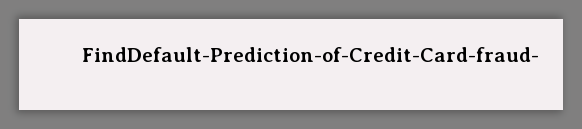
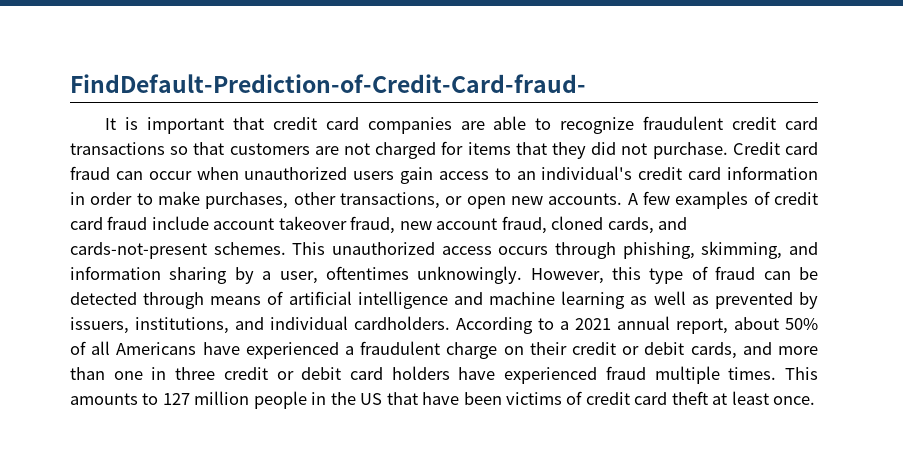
+ It is important that credit card companies are able to recognize fraudulent credit card transactions so that customers are not charged for items that they did not purchase. Credit card fraud can occur when unauthorized users gain access to an individual's credit card information in order to make purchases, other transactions, or open new accounts. A few examples of credit card fraud include account takeover fraud, new account fraud, cloned cards, and cards-not-present schemes. This unauthorized access occurs through phishing, skimming, and information sharing by a user, oftentimes unknowingly. However, this type of fraud can be detected through means of artificial intelligence and machine learning as well as prevented by issuers, institutions, and individual cardholders. According to a 2021 annual report, about 50% of all Americans have experienced a fraudulent charge on their credit or debit cards, and more than one in three credit or debit card holders have experienced fraud multiple times. This amounts to 127 million people in the US that have been victims of credit card theft at least once.

